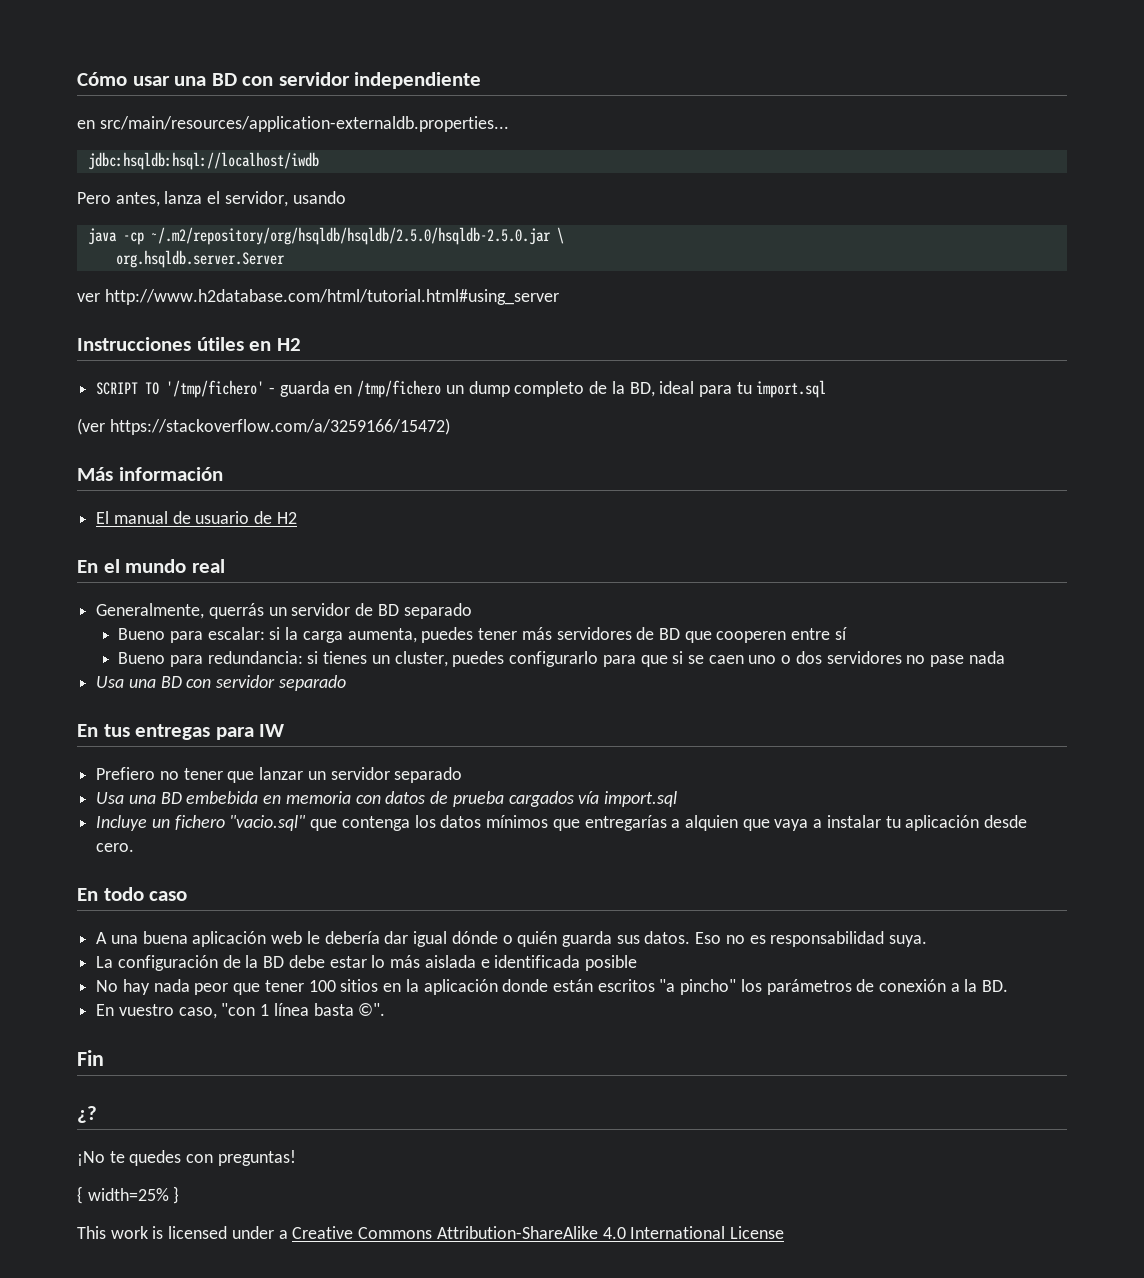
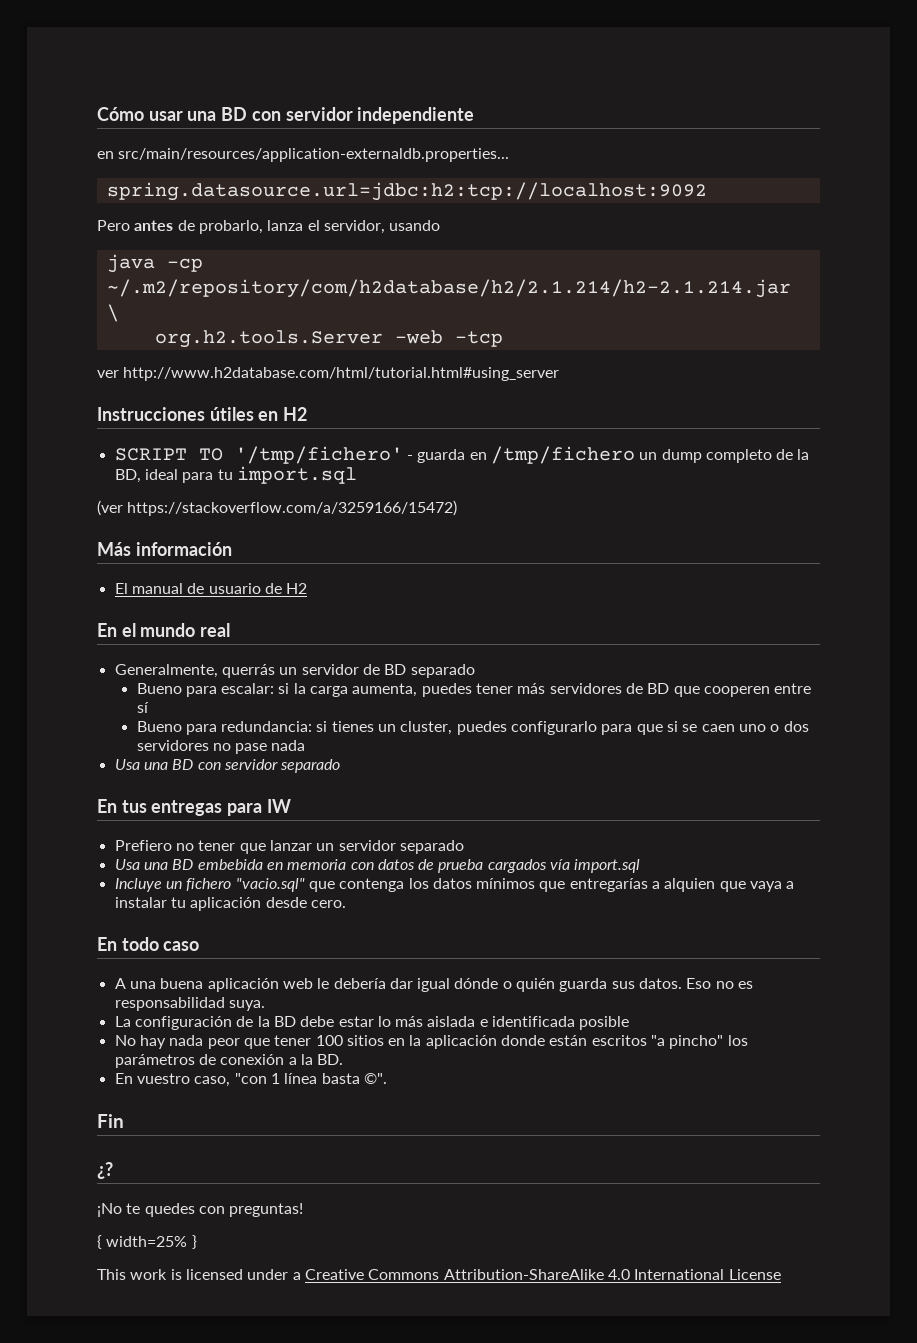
- jdbc:hsqldb:hsql://localhost/iwdb
+ spring.datasource.url=jdbc:h2:tcp://localhost:9092
- Pero antes, lanza el servidor, usando
+ Pero antes de probarlo, lanza el servidor, usando
- java -cp ~/.m2/repository/org/hsqldb/hsqldb/2.5.0/hsqldb-2.5.0.jar \
+ java -cp ~/.m2/repository/com/h2database/h2/2.1.214/h2-2.1.214.jar \
- org.hsqldb.server.Server
+ org.h2.tools.Server -web -tcp

